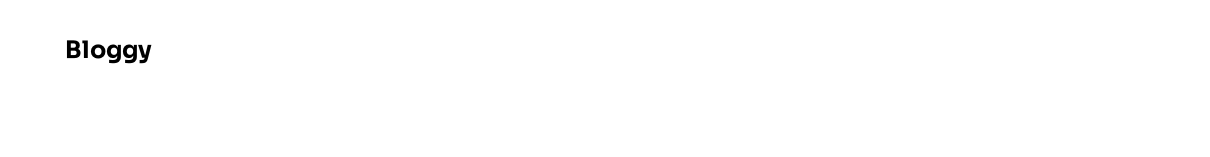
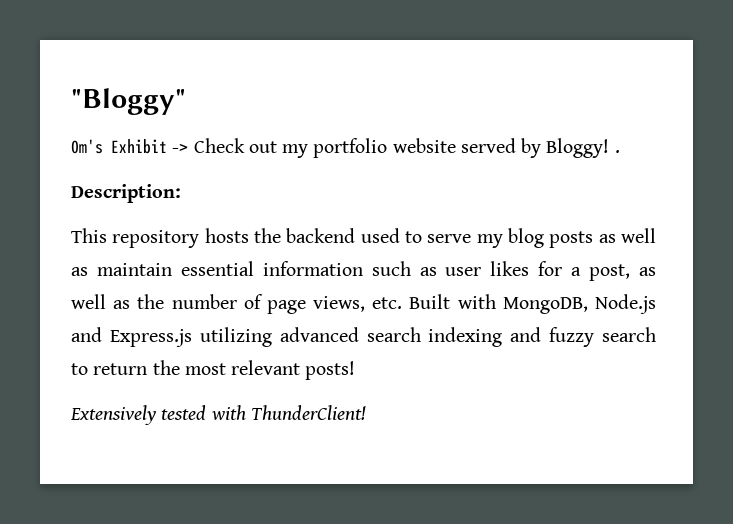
- Bloggy
+ "Bloggy"
+ Om's Exhibit -> Check out my portfolio website served by Bloggy! .
+ Description:
+ This repository hosts the backend used to serve my blog posts as well as maintain essential information such as user likes for a post, as well as the number of page views, etc. Built with MongoDB, Node.js and Express.js utilizing advanced search indexing and fuzzy search to return the most relevant posts!
+ Extensively tested with ThunderClient!

